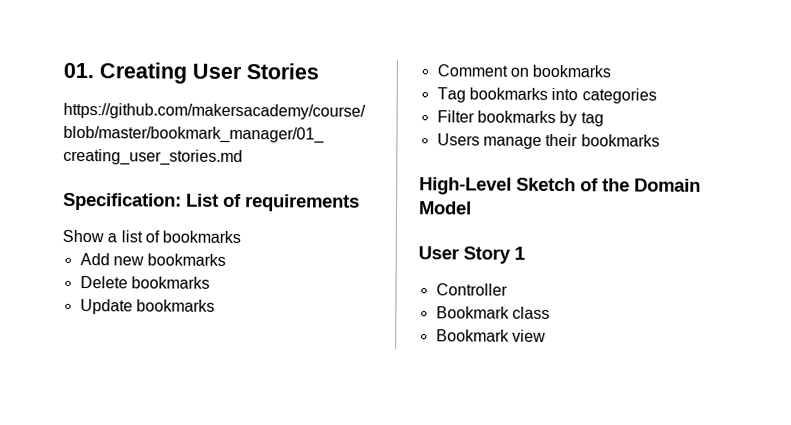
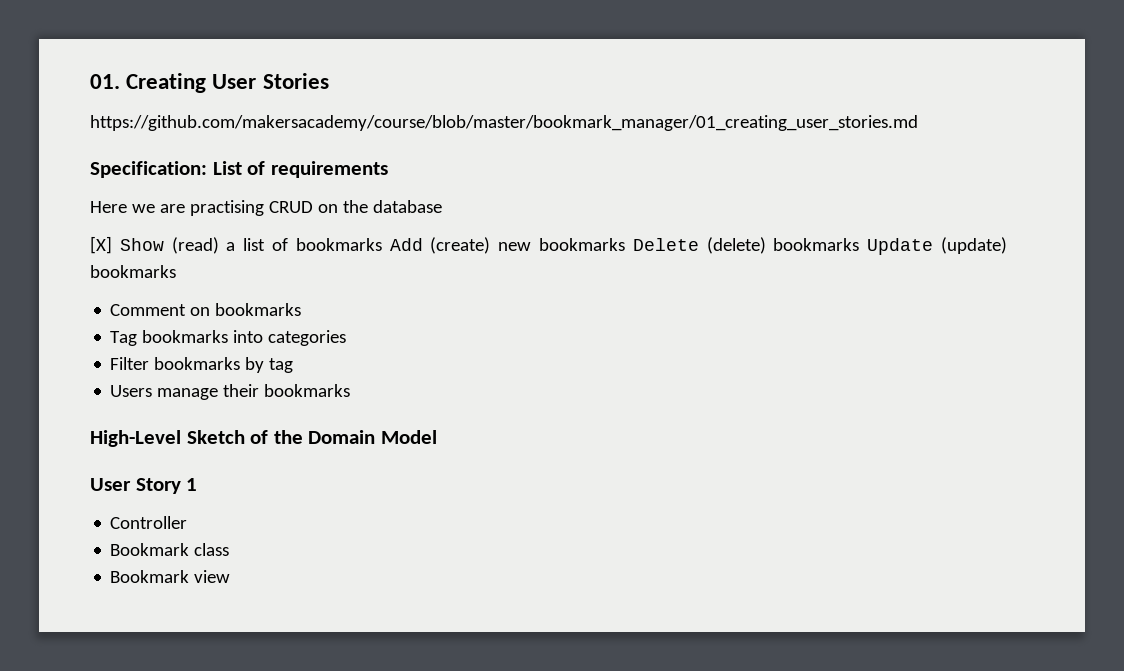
- Show a list of bookmarks
- Add new bookmarks
- Delete bookmarks
- Update bookmarks
+ Here we are practising CRUD on the database
+ [X] Show (read) a list of bookmarks Add (create) new bookmarks Delete (delete) bookmarks Update (update) bookmarks

